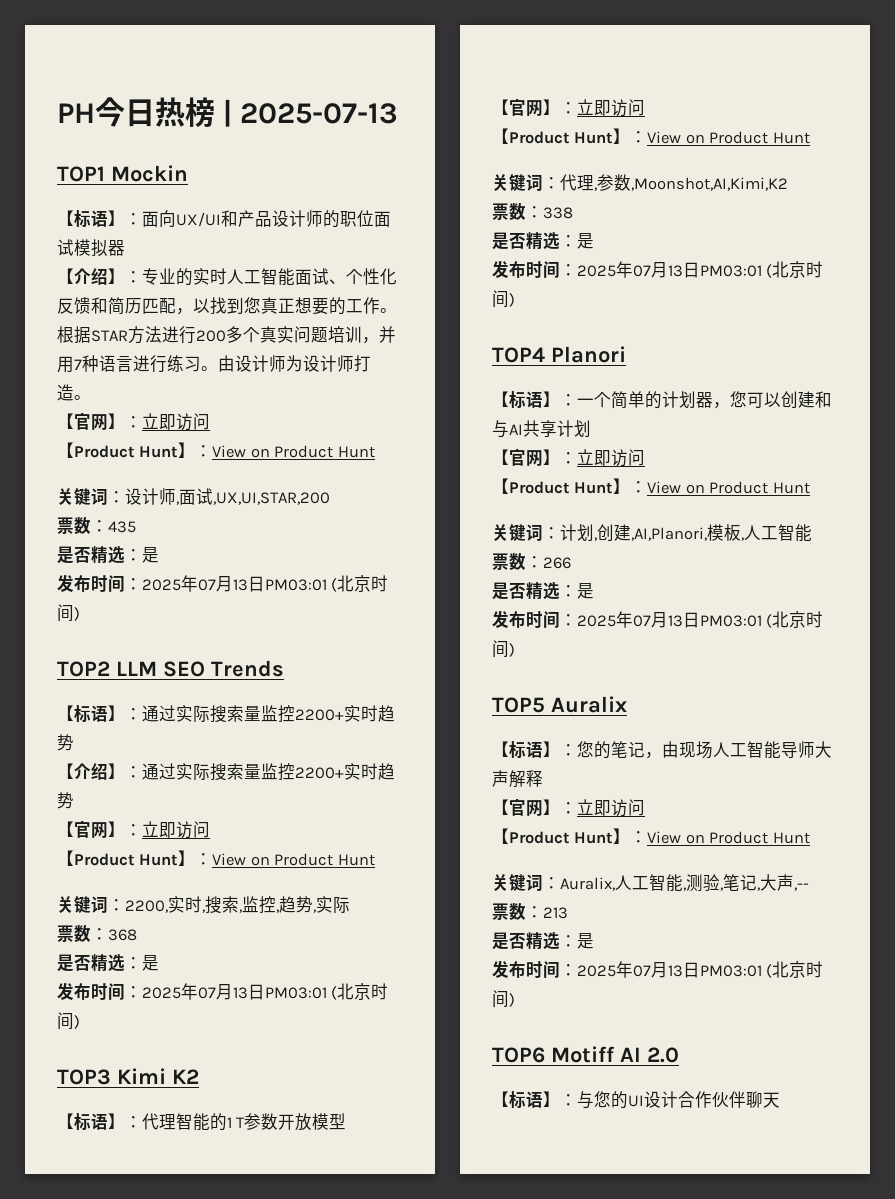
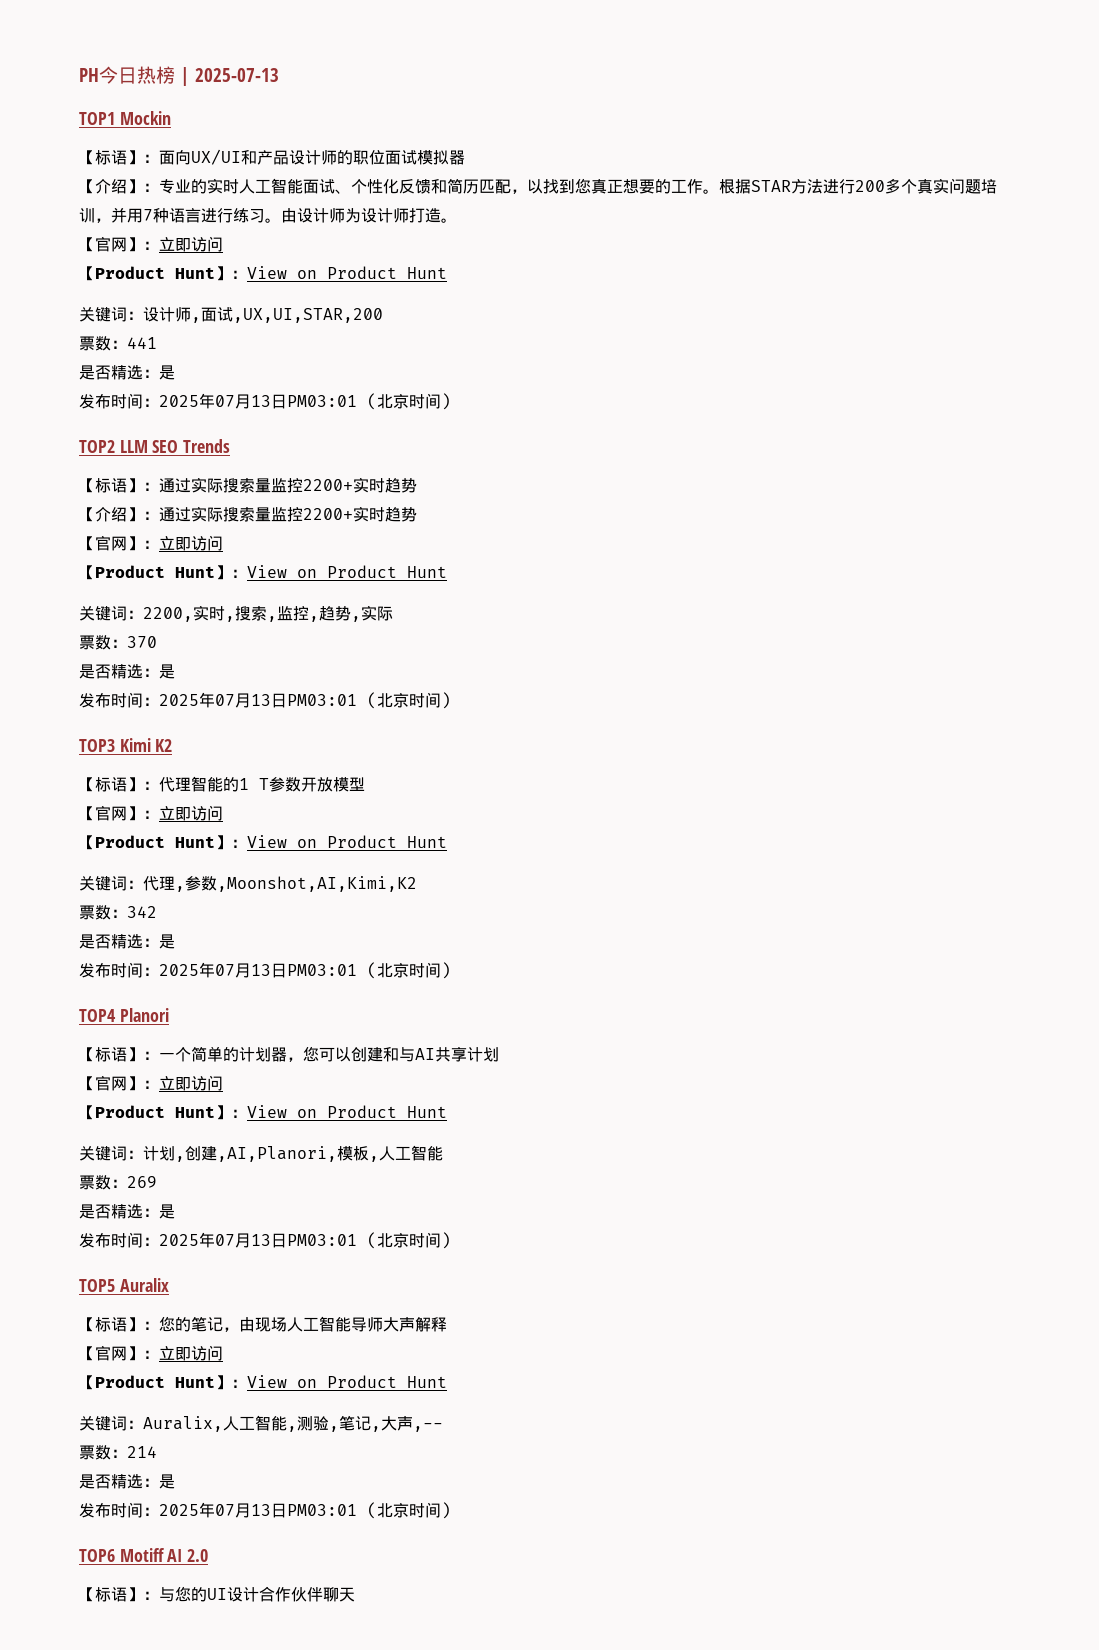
- 票数：435
+ 票数：441
- 票数：368
+ 票数：370
- 票数：338
+ 票数：342
- 票数：266
+ 票数：269
- 票数：213
+ 票数：214

